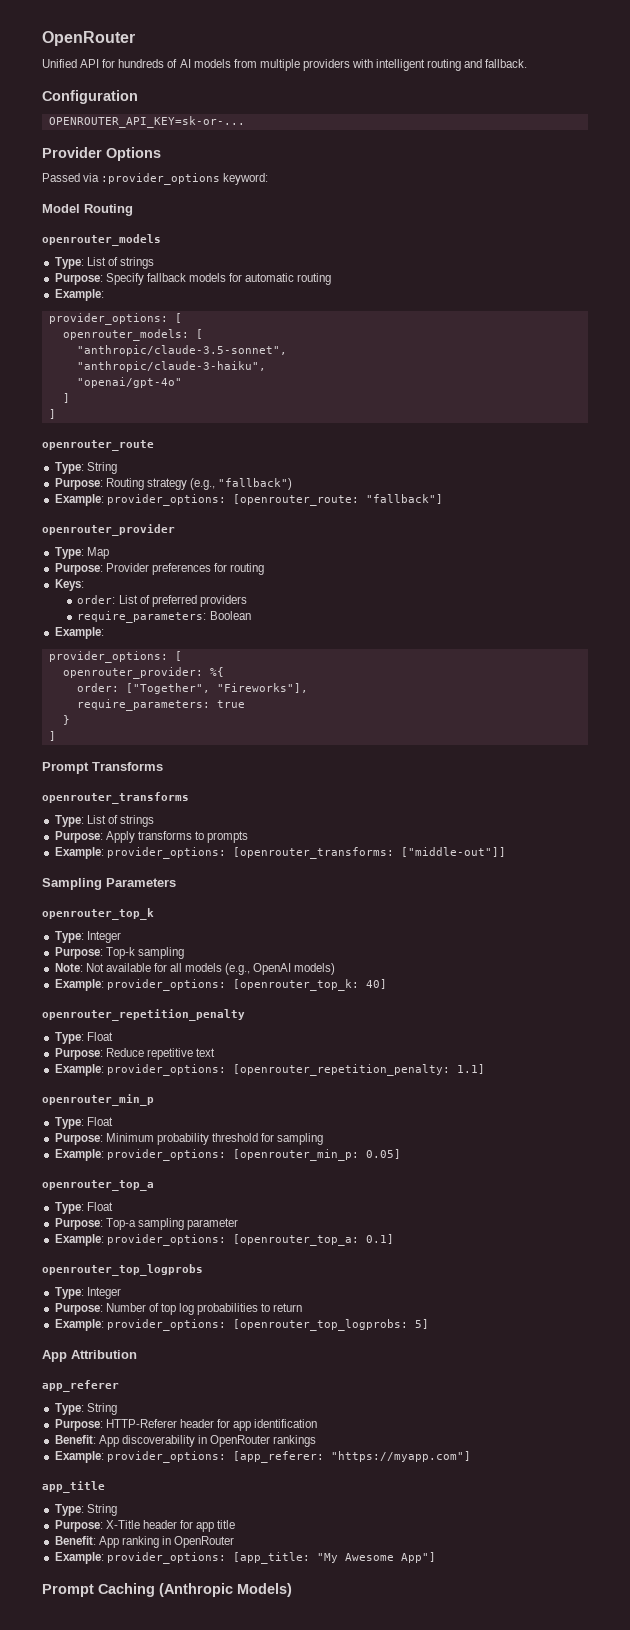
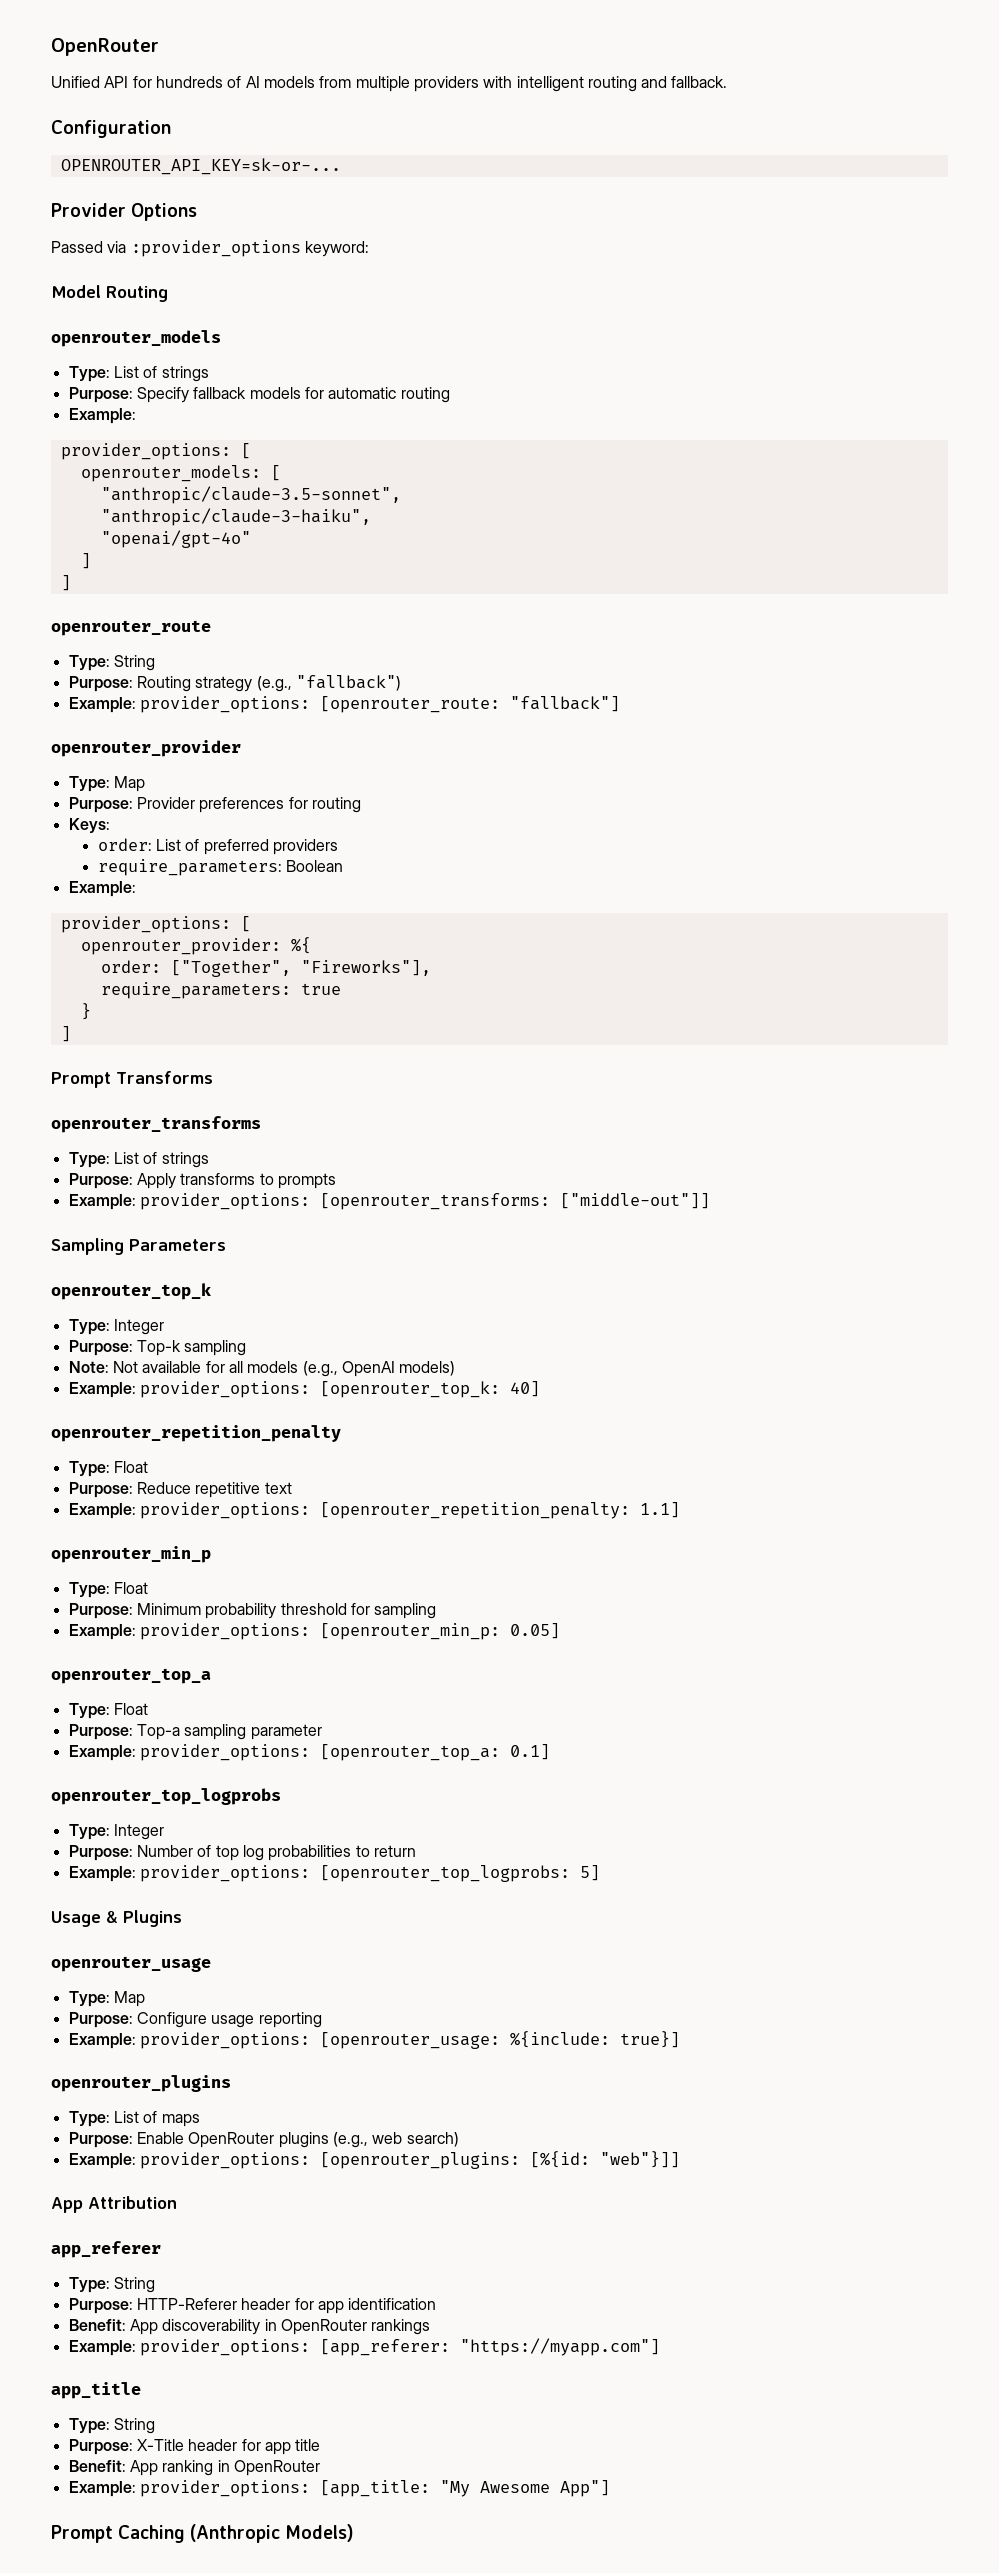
+ Usage & Plugins
+ openrouter_usage
+ Type: Map
+ Purpose: Configure usage reporting
+ Example: provider_options: [openrouter_usage: %{include: true}]
+ openrouter_plugins
+ Type: List of maps
+ Purpose: Enable OpenRouter plugins (e.g., web search)
+ Example: provider_options: [openrouter_plugins: [%{id: "web"}]]

